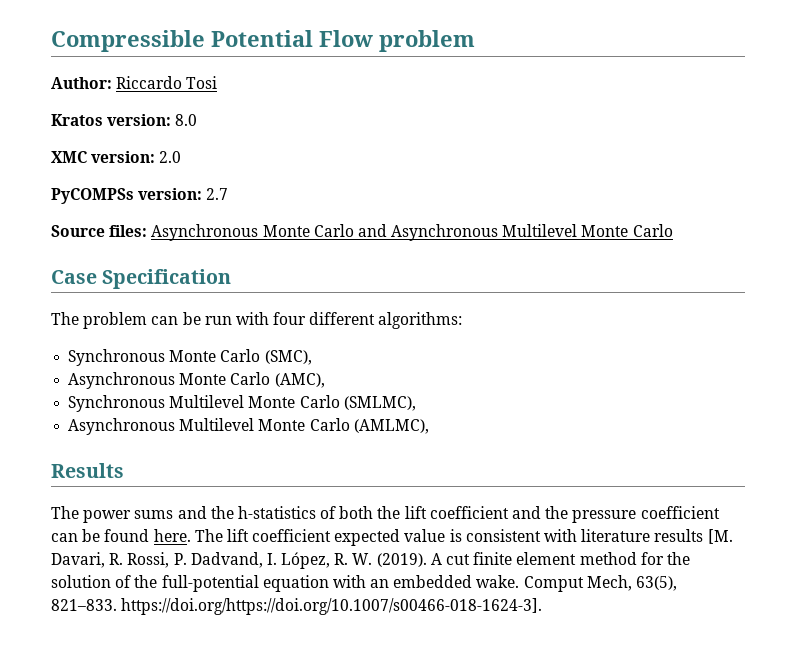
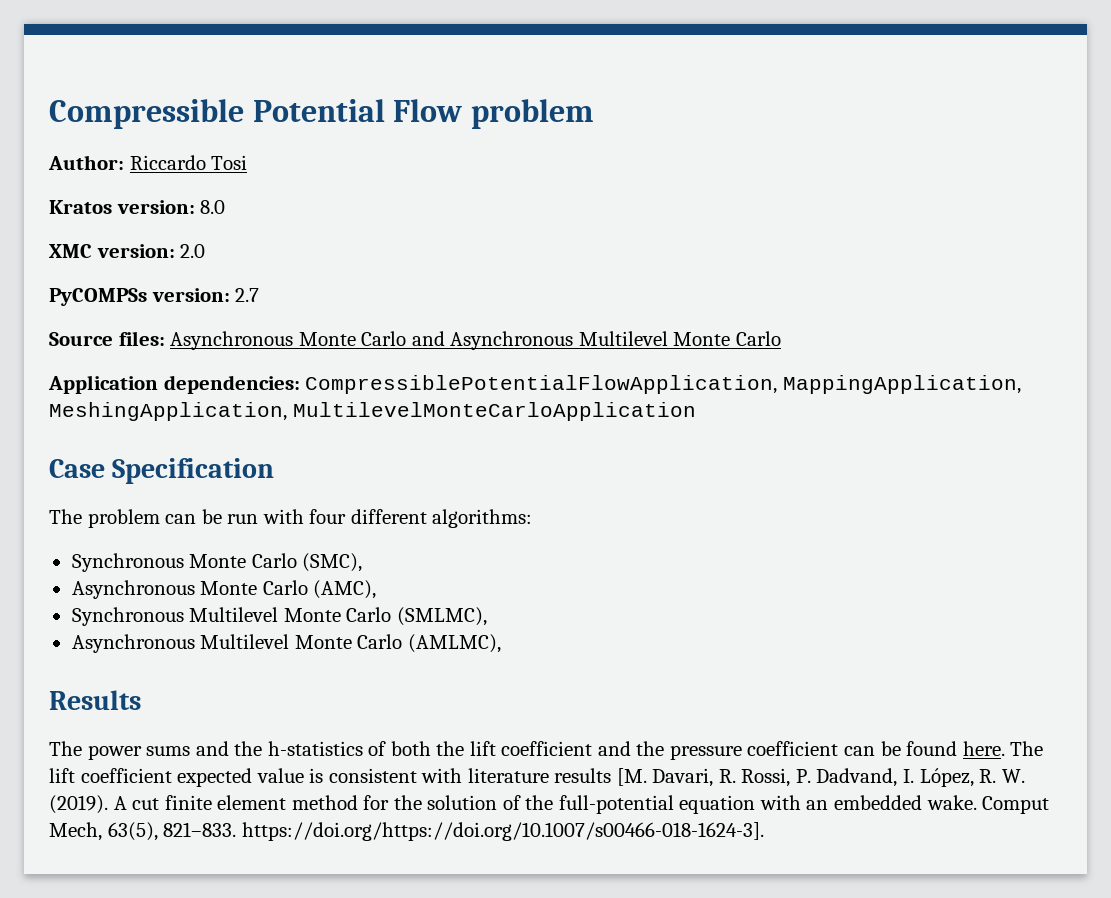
+ Application dependencies: CompressiblePotentialFlowApplication, MappingApplication, MeshingApplication, MultilevelMonteCarloApplication

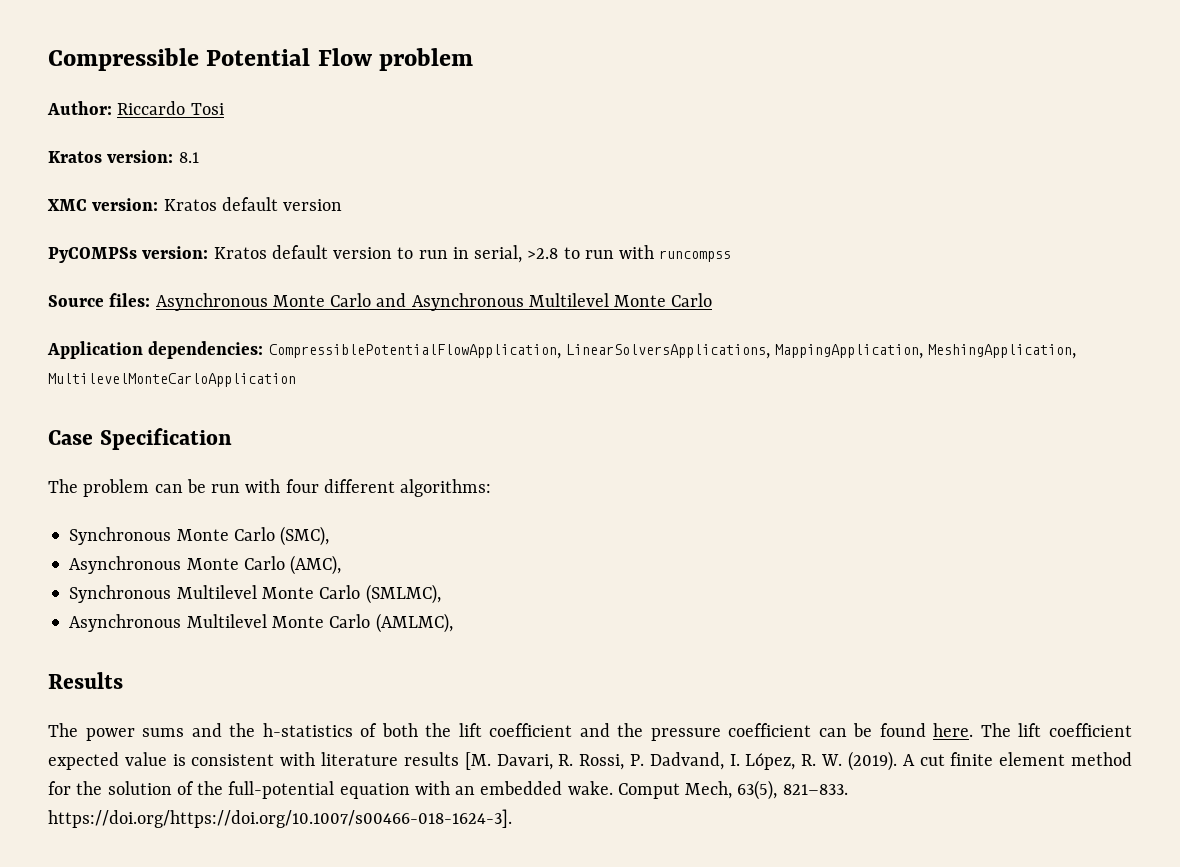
- Kratos version: 8.0
+ Kratos version: 8.1
- XMC version: 2.0
+ XMC version: Kratos default version
- PyCOMPSs version: 2.7
+ PyCOMPSs version: Kratos default version to run in serial, >2.8 to run with runcompss
- Application dependencies: CompressiblePotentialFlowApplication, MappingApplication, MeshingApplication, MultilevelMonteCarloApplication
+ Application dependencies: CompressiblePotentialFlowApplication, LinearSolversApplications, MappingApplication, MeshingApplication, MultilevelMonteCarloApplication

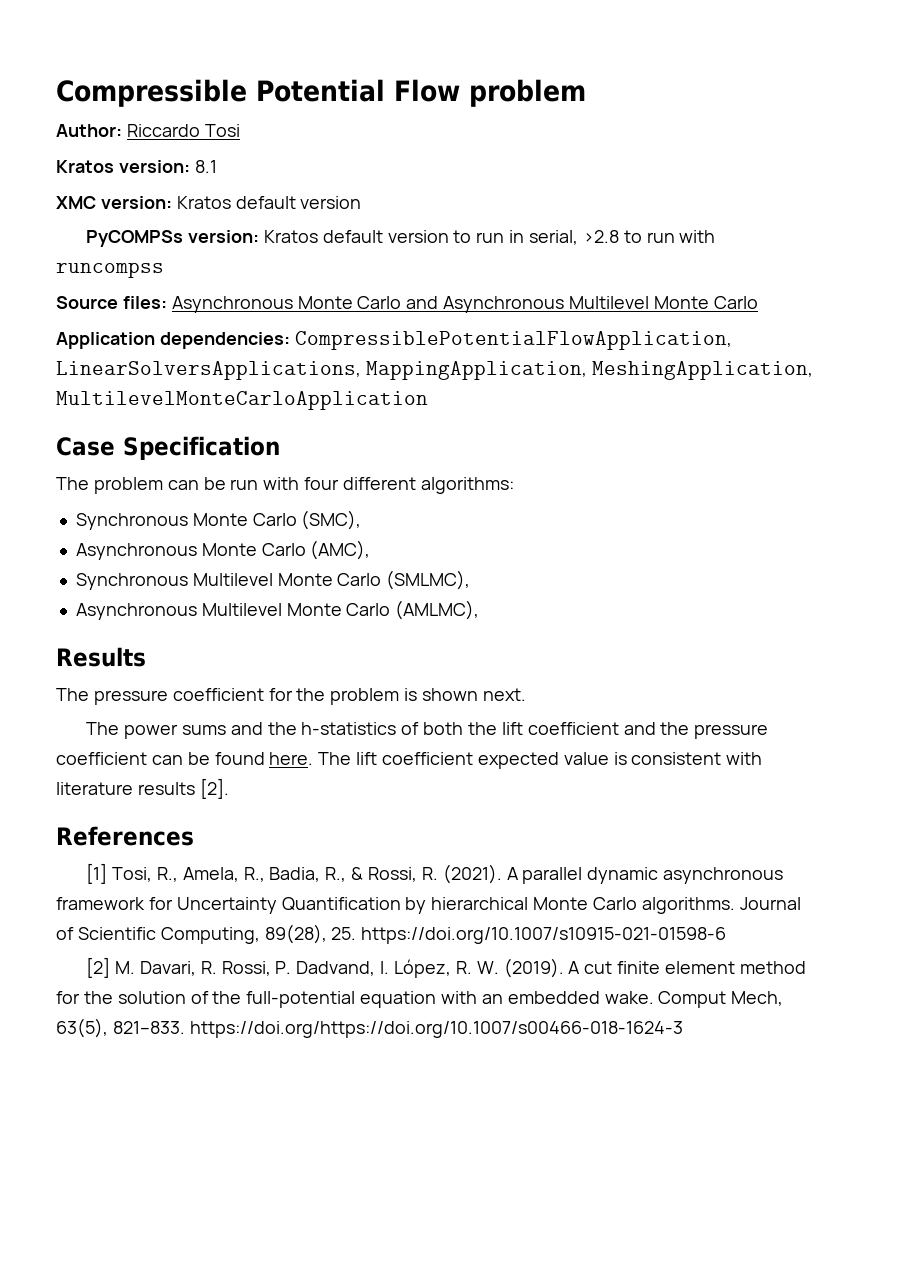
+ The pressure coefficient for the problem is shown next.
- The lift coefficient expected value is consistent with literature results [M. Davari, R. Rossi, P. Dadvand, I. López, R. W. (2019).
+ The lift coefficient expected value is consistent with literature results [2].
+ References
+ [1] Tosi, R., Amela, R., Badia, R., & Rossi, R. (2021). A parallel dynamic asynchronous framework for Uncertainty Quantification by hierarchical Monte Carlo algorithms. Journal of Scientific Computing, 89(28), 25. https://doi.org/10.1007/s10915-021-01598-6
+ [2] M. Davari, R. Rossi, P. Dadvand, I. López, R. W. (2019).
- Comput Mech, 63(5), 821–833. https://doi.org/https://doi.org/10.1007/s00466-018-1624-3].
+ Comput Mech, 63(5), 821–833. https://doi.org/https://doi.org/10.1007/s00466-018-1624-3

